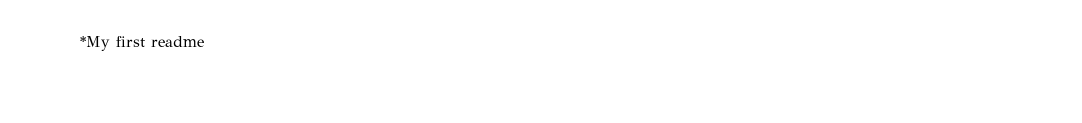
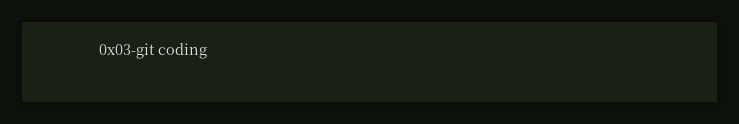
- *My first readme
+ 0x03-git coding

